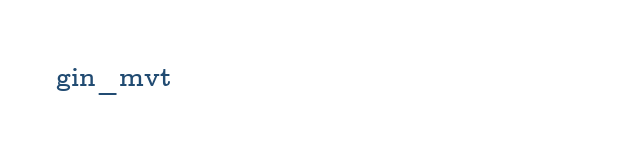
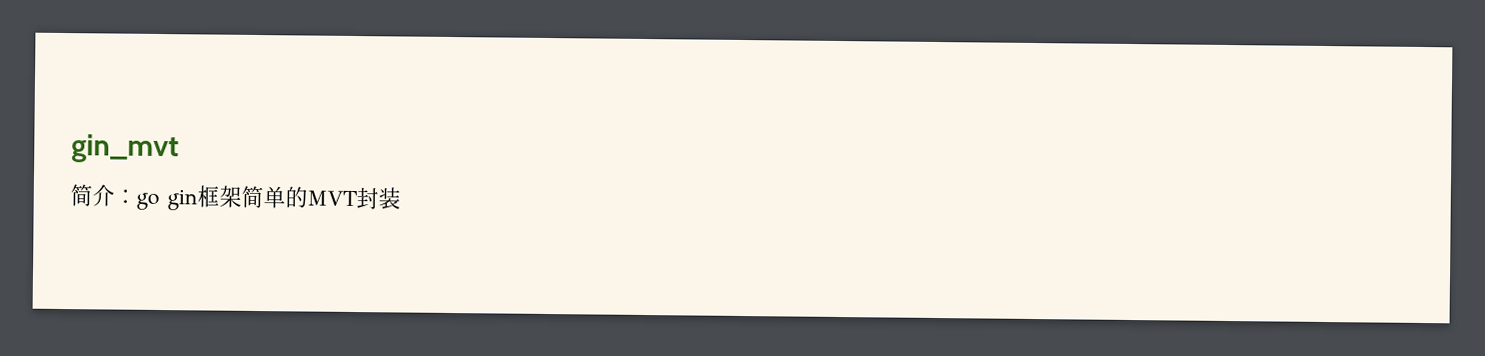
+ 简介：go gin框架简单的MVT封装

